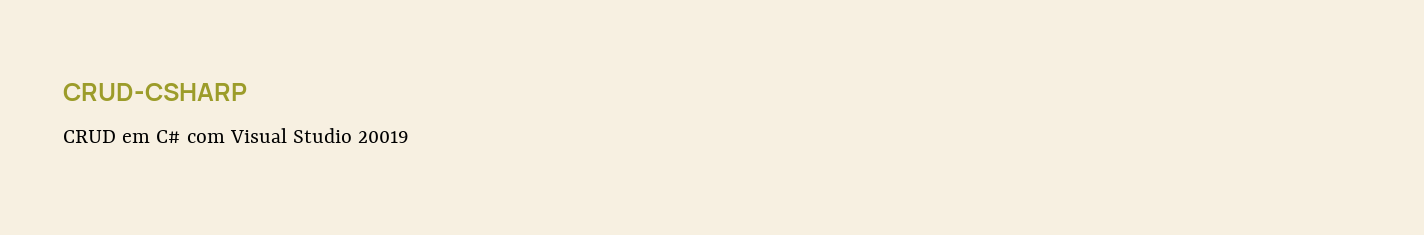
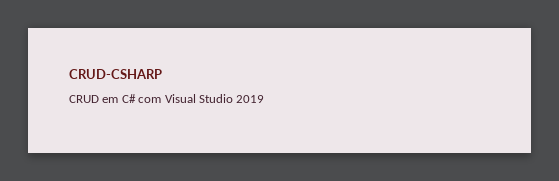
- CRUD em C# com Visual Studio 20019
+ CRUD em C# com Visual Studio 2019

